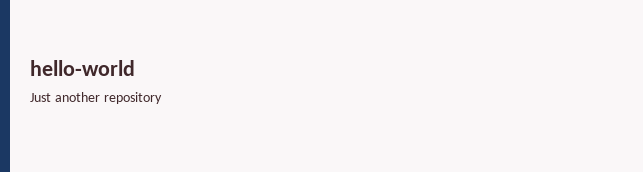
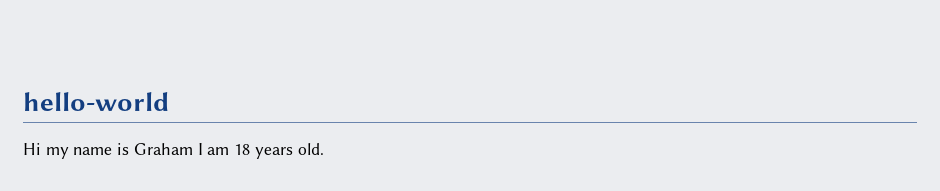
- Just another repository
+ Hi my name is Graham I am 18 years old.

